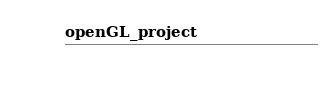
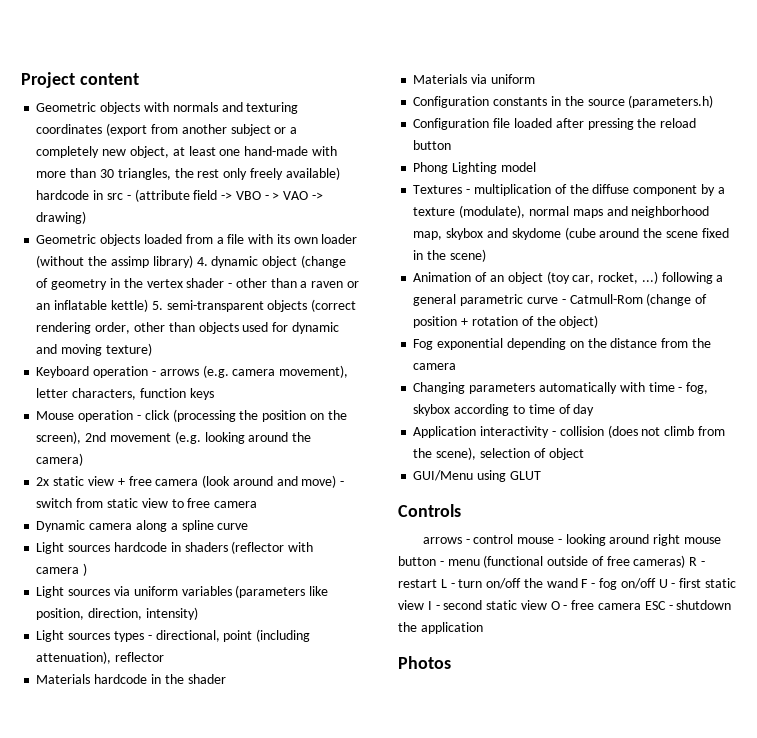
- openGL_project
+ Project content
+ Geometric objects with normals and texturing coordinates (export from another subject or a completely new object, at least one hand-made with more than 30 triangles, the rest only freely available) hardcode in src - (attribute field -> VBO - > VAO -> drawing)
+ Geometric objects loaded from a file with its own loader (without the assimp library) 4. dynamic object (change of geometry in the vertex shader - other than a raven or an inflatable kettle) 5. semi-transparent objects (correct rendering order, other than objects used for dynamic and moving texture)
+ Keyboard operation - arrows (e.g. camera movement), letter characters, function keys
+ Mouse operation - click (processing the position on the screen), 2nd movement (e.g. looking around the camera)
+ 2x static view + free camera (look around and move) - switch from static view to free camera
+ Dynamic camera along a spline curve
+ Light sources hardcode in shaders (reflector with camera )
+ Light sources via uniform variables (parameters like position, direction, intensity)
+ Light sources types - directional, point (including attenuation), reflector
+ Materials hardcode in the shader
+ Materials via uniform
+ Configuration constants in the source (parameters.h)
+ Configuration file loaded after pressing the reload button
+ Phong Lighting model
+ Textures - multiplication of the diffuse component by a texture (modulate), normal maps and neighborhood map, skybox and skydome (cube around the scene fixed in the scene)
+ Animation of an object (toy car, rocket, ...) following a general parametric curve - Catmull-Rom (change of position + rotation of the object)
+ Fog exponential depending on the distance from the camera
+ Changing parameters automatically with time - fog, skybox according to time of day
+ Application interactivity - collision (does not climb from the scene), selection of object
+ GUI/Menu using GLUT
+ Controls
+ arrows - control mouse - looking around right mouse button - menu (functional outside of free cameras) R - restart L - turn on/off the wand F - fog on/off U - first static view I - second static view O - free camera ESC - shutdown the application
+ Photos

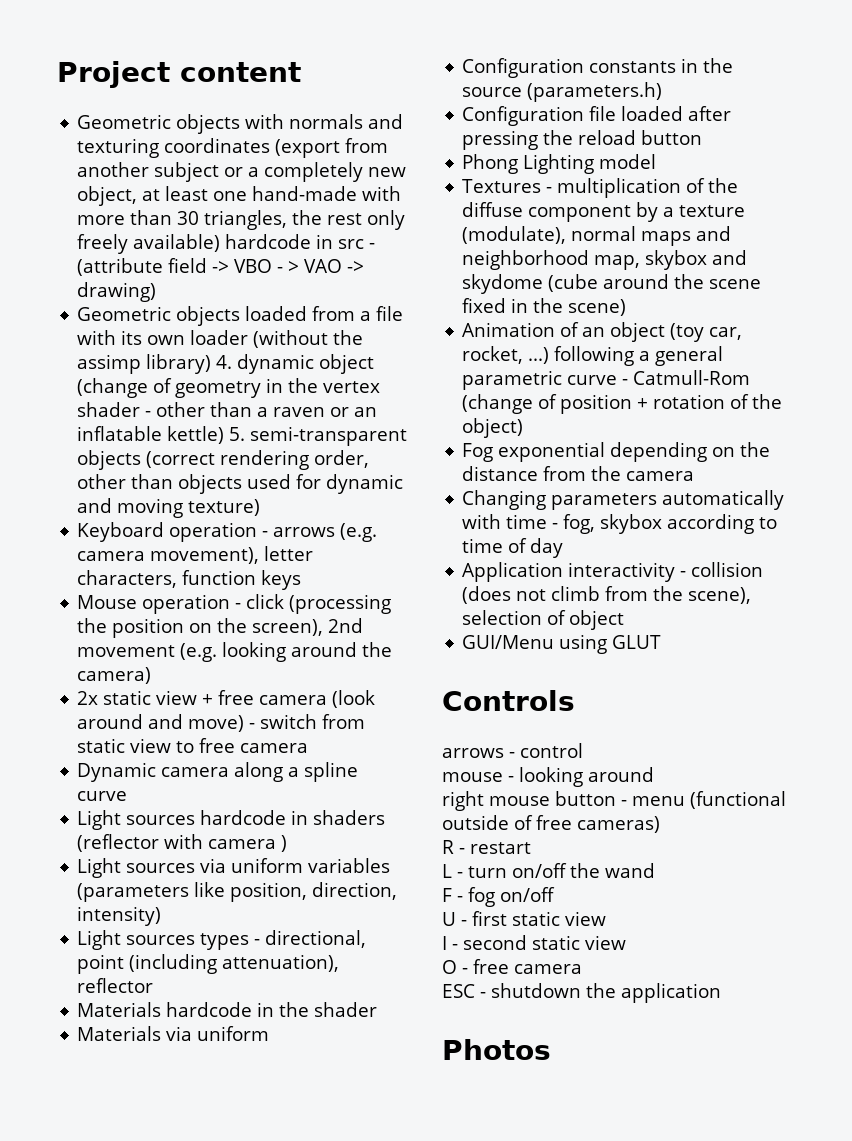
- arrows - control mouse - looking around right mouse button - menu (functional outside of free cameras) R - restart L - turn on/off the wand F - fog on/off U - first static view I - second static view O - free camera ESC - shutdown the application
+ arrows - control
+ mouse - looking around
+ right mouse button - menu (functional outside of free cameras)
+ R - restart
+ L - turn on/off the wand
+ F - fog on/off
+ U - first static view
+ I - second static view
+ O - free camera
+ ESC - shutdown the application

